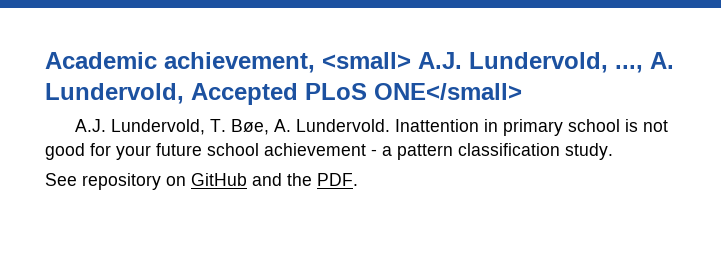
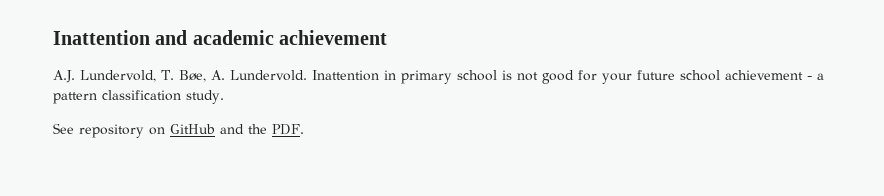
- Academic achievement, <small> A.J. Lundervold, ..., A. Lundervold, Accepted PLoS ONE</small>
+ Inattention and academic achievement

